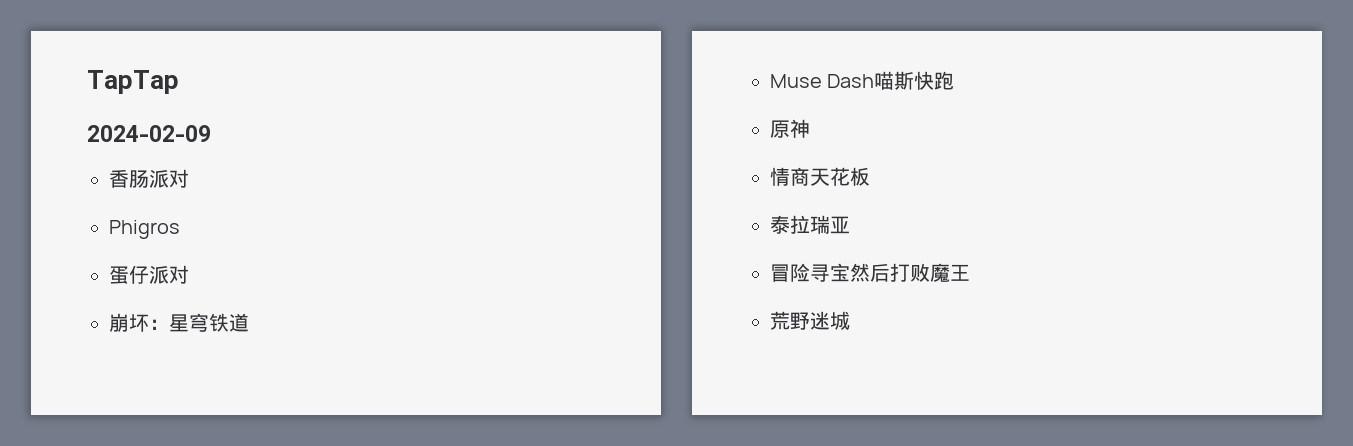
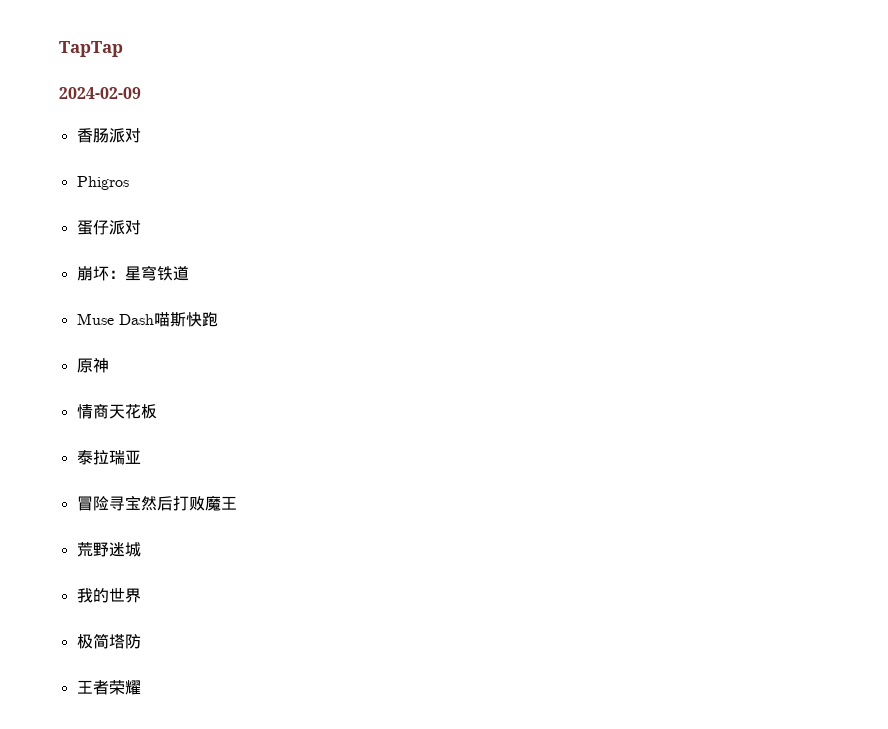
+ 我的世界
+ 极简塔防
+ 王者荣耀

